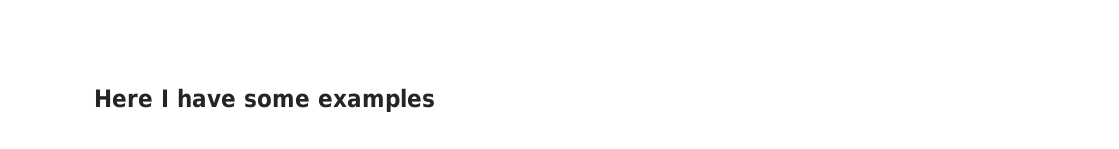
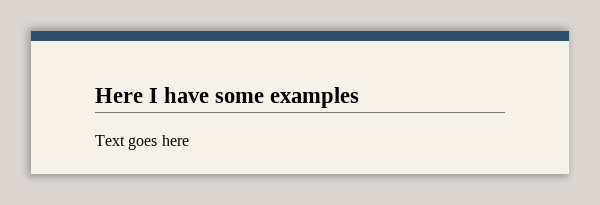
+ Text goes here

